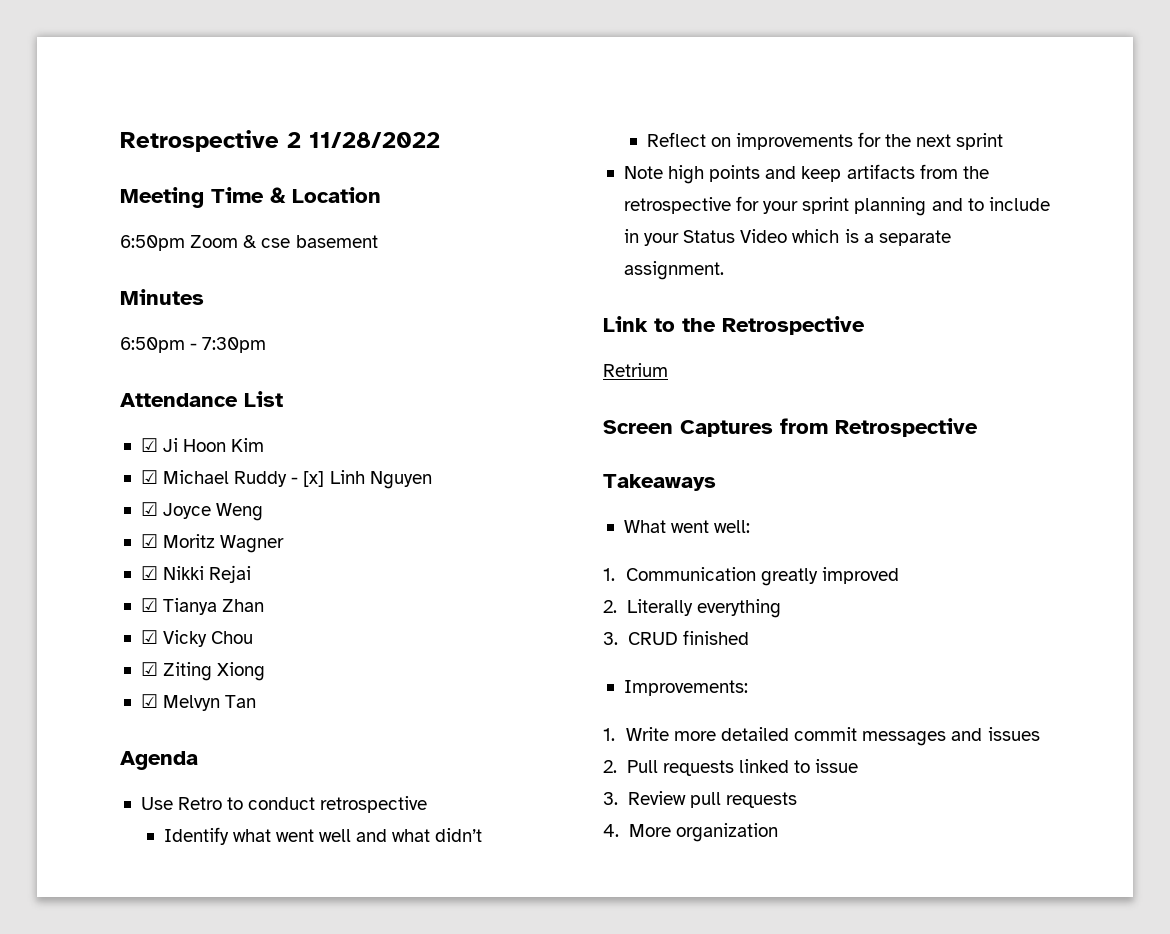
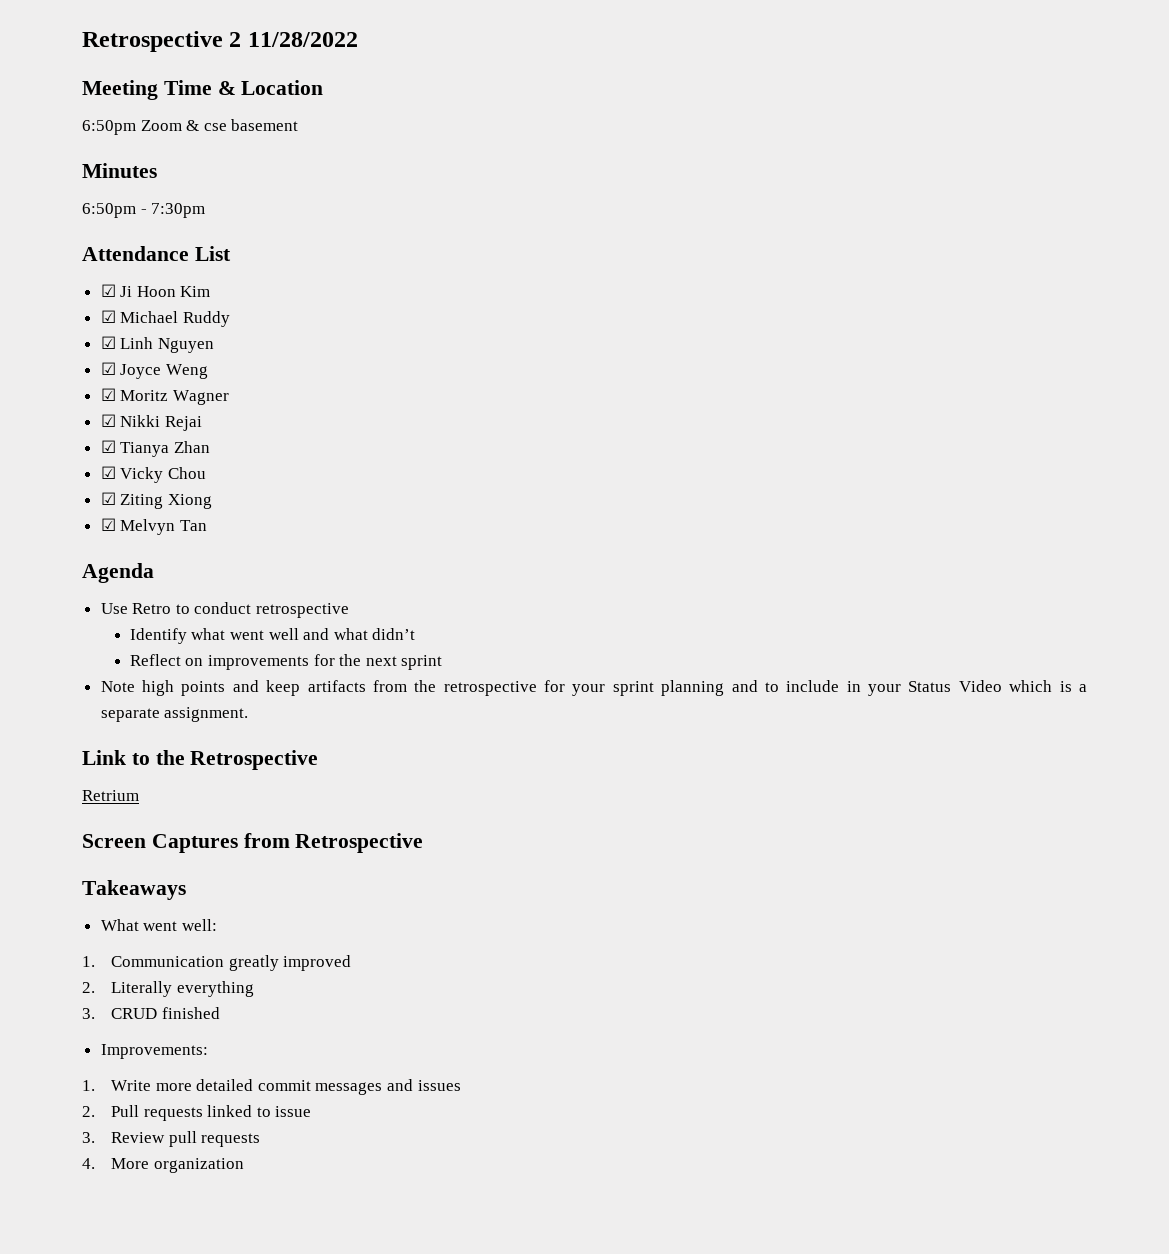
- ☑ Michael Ruddy - [x] Linh Nguyen
+ ☑ Michael Ruddy
+ ☑ Linh Nguyen

